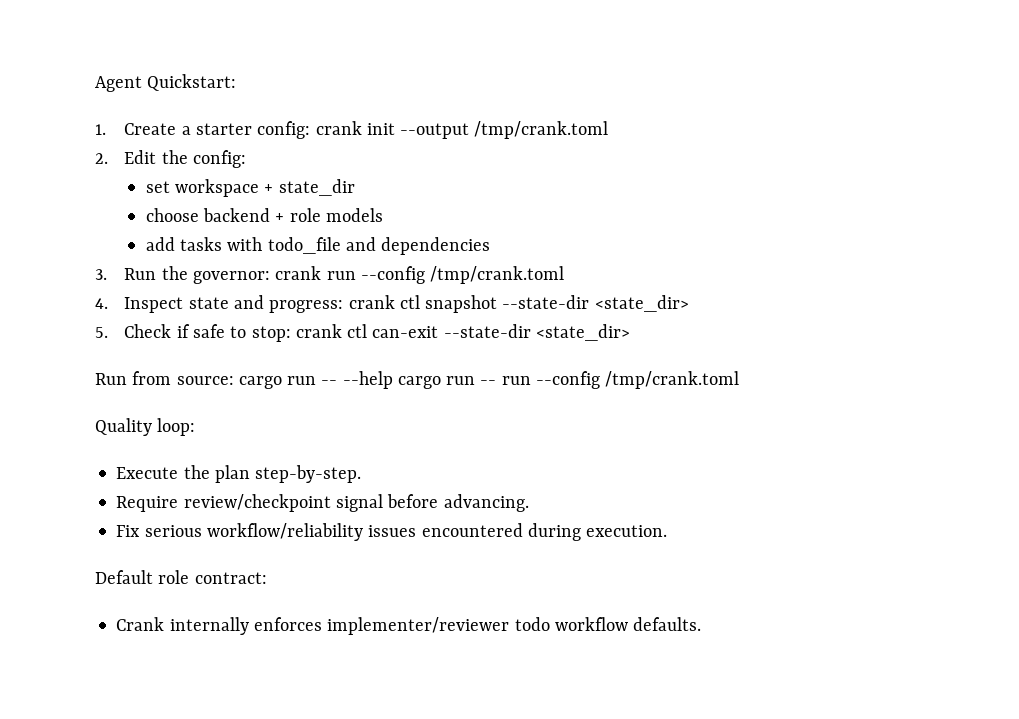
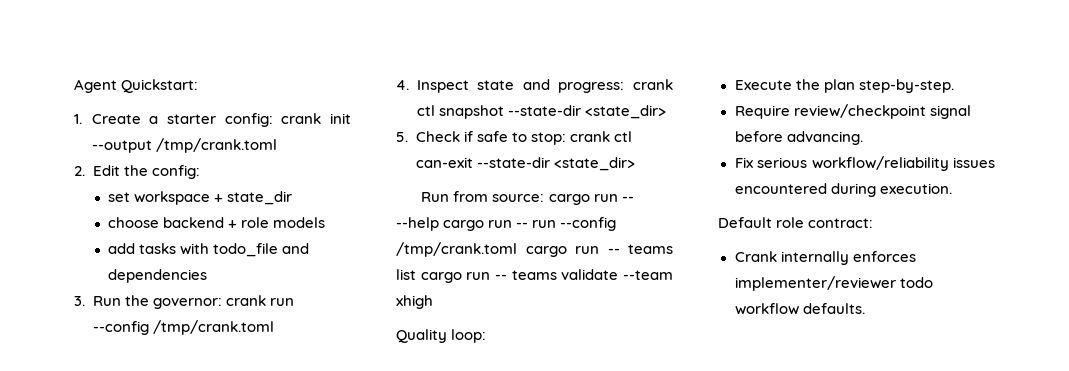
- Run from source: cargo run -- --help cargo run -- run --config /tmp/crank.toml
+ Run from source: cargo run -- --help cargo run -- run --config /tmp/crank.toml cargo run -- teams list cargo run -- teams validate --team xhigh

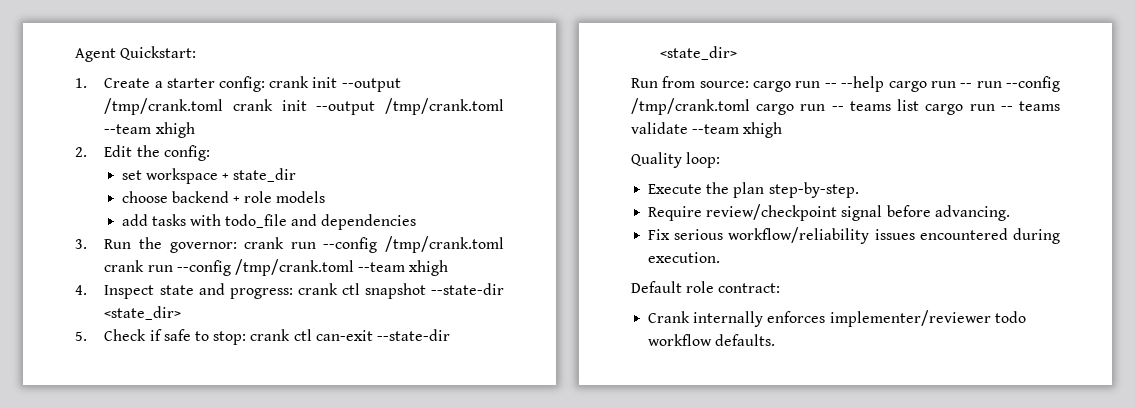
- 1. Create a starter config: crank init --output /tmp/crank.toml
+ 1. Create a starter config: crank init --output /tmp/crank.toml crank init --output /tmp/crank.toml --team xhigh
- 3. Run the governor: crank run --config /tmp/crank.toml
+ 3. Run the governor: crank run --config /tmp/crank.toml crank run --config /tmp/crank.toml --team xhigh

